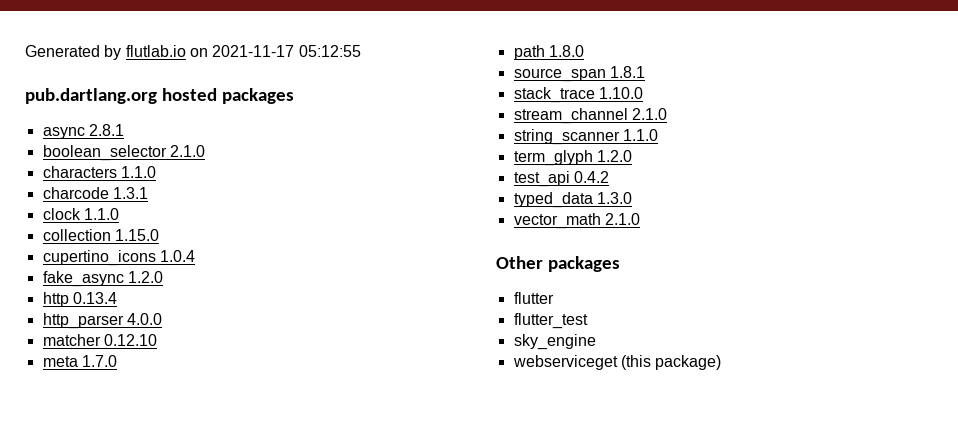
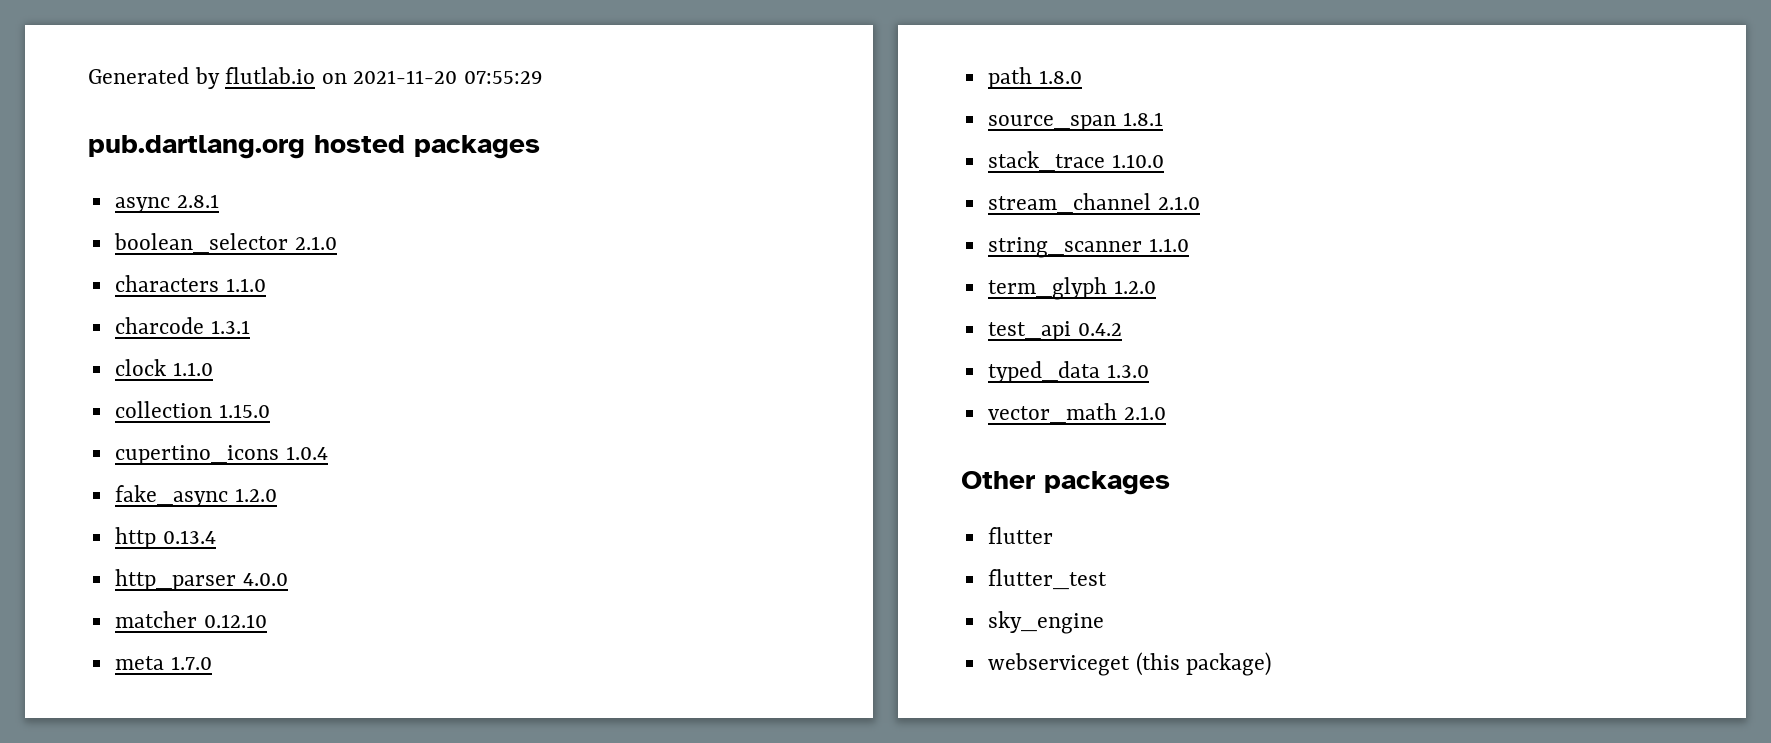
- Generated by flutlab.io on 2021-11-17 05:12:55
+ Generated by flutlab.io on 2021-11-20 07:55:29

